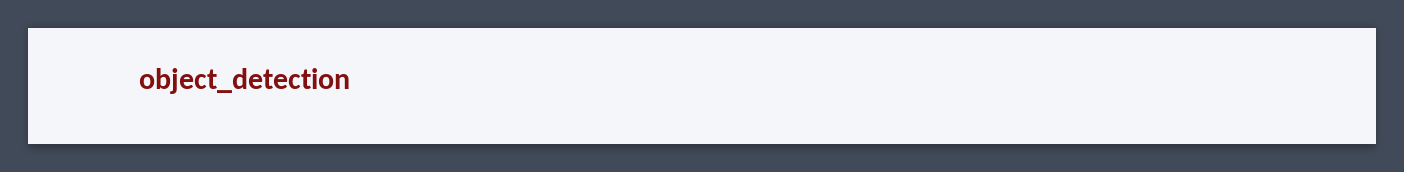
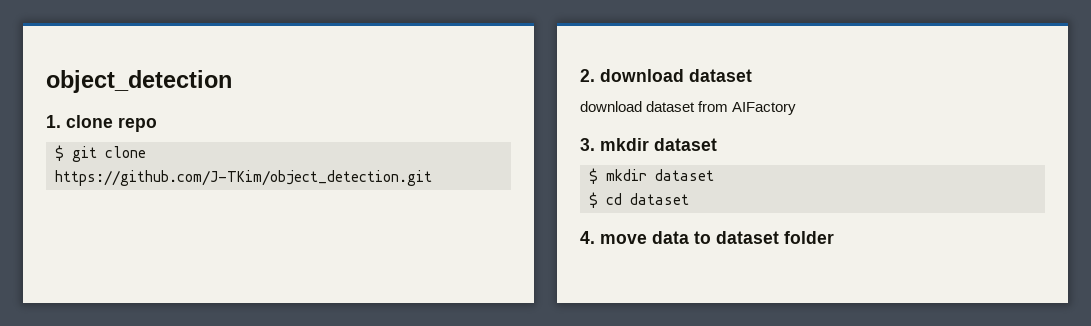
+ 1. clone repo
+ $ git clone https://github.com/J-TKim/object_detection.git
+ 2. download dataset
+ download dataset from AIFactory
+ 3. mkdir dataset
+ $ mkdir dataset
+ $ cd dataset
+ 4. move data to dataset folder

